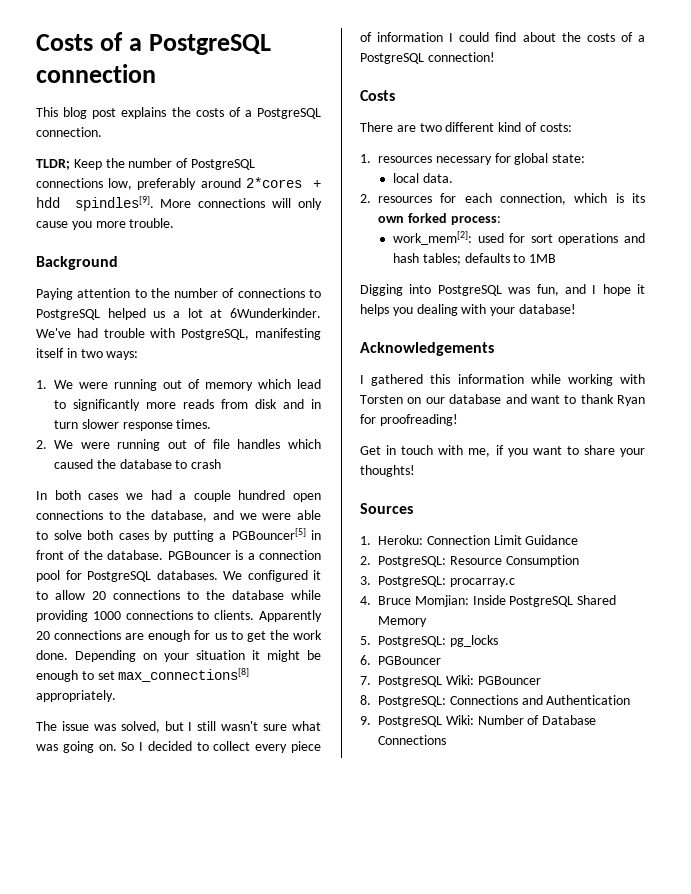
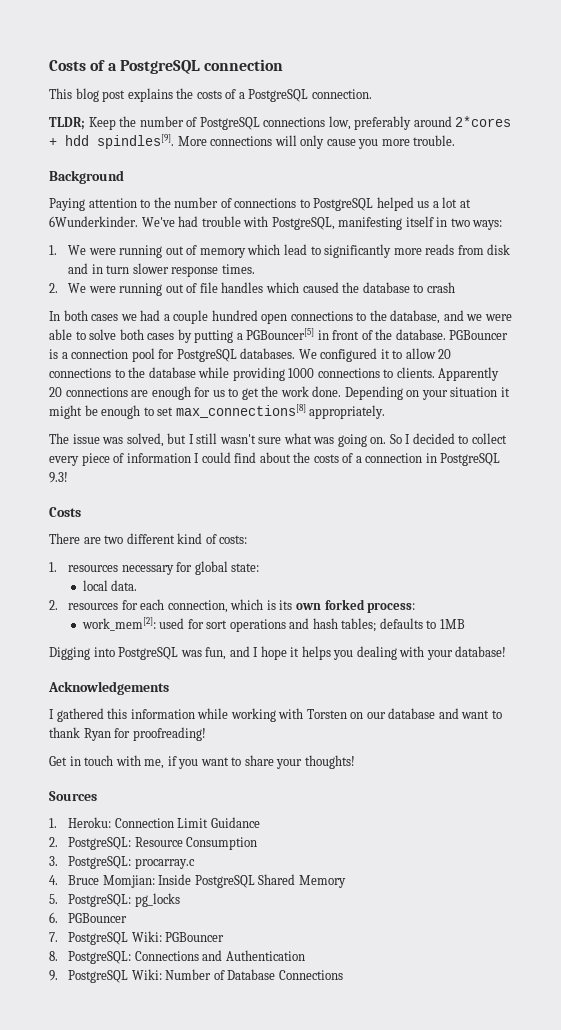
- So I decided to collect every piece of information I could find about the costs of a PostgreSQL connection!
+ So I decided to collect every piece of information I could find about the costs of a connection in PostgreSQL 9.3!

